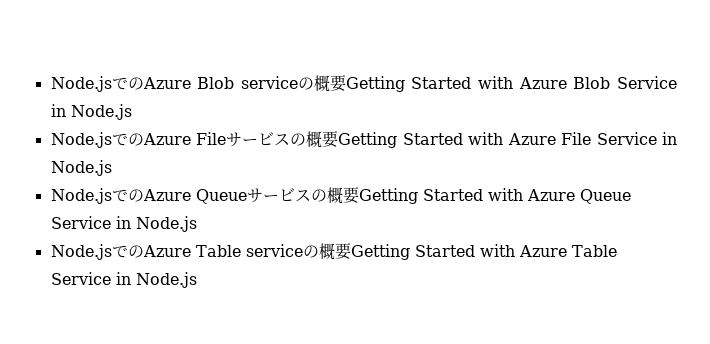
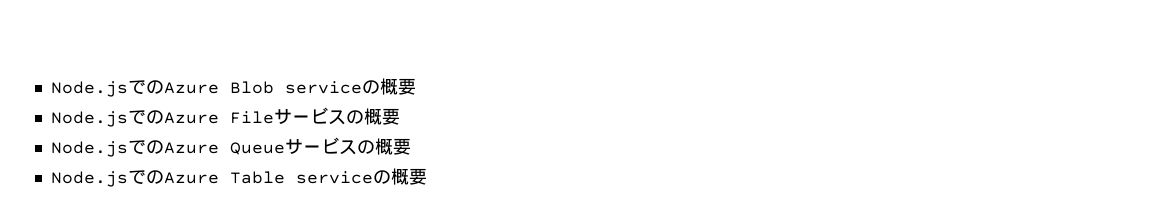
- Node.jsでのAzure Blob serviceの概要Getting Started with Azure Blob Service in Node.js
+ Node.jsでのAzure Blob serviceの概要
- Node.jsでのAzure Fileサービスの概要Getting Started with Azure File Service in Node.js
+ Node.jsでのAzure Fileサービスの概要
- Node.jsでのAzure Queueサービスの概要Getting Started with Azure Queue Service in Node.js
+ Node.jsでのAzure Queueサービスの概要
- Node.jsでのAzure Table serviceの概要Getting Started with Azure Table Service in Node.js
+ Node.jsでのAzure Table serviceの概要

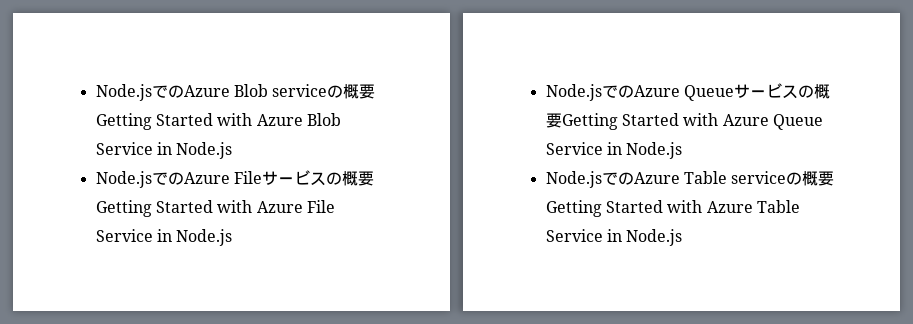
- Node.jsでのAzure Blob serviceの概要
+ Node.jsでのAzure Blob serviceの概要Getting Started with Azure Blob Service in Node.js
- Node.jsでのAzure Fileサービスの概要
+ Node.jsでのAzure Fileサービスの概要Getting Started with Azure File Service in Node.js
- Node.jsでのAzure Queueサービスの概要
+ Node.jsでのAzure Queueサービスの概要Getting Started with Azure Queue Service in Node.js
- Node.jsでのAzure Table serviceの概要
+ Node.jsでのAzure Table serviceの概要Getting Started with Azure Table Service in Node.js

